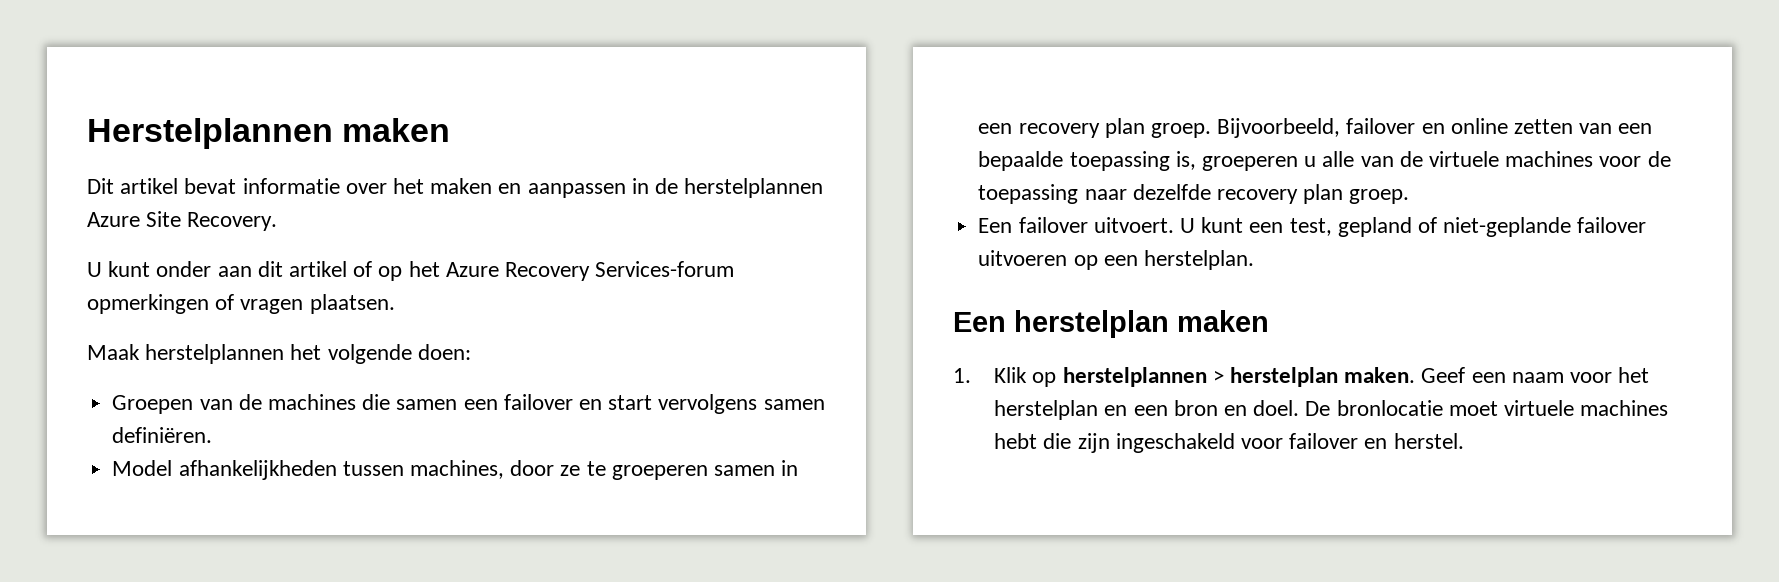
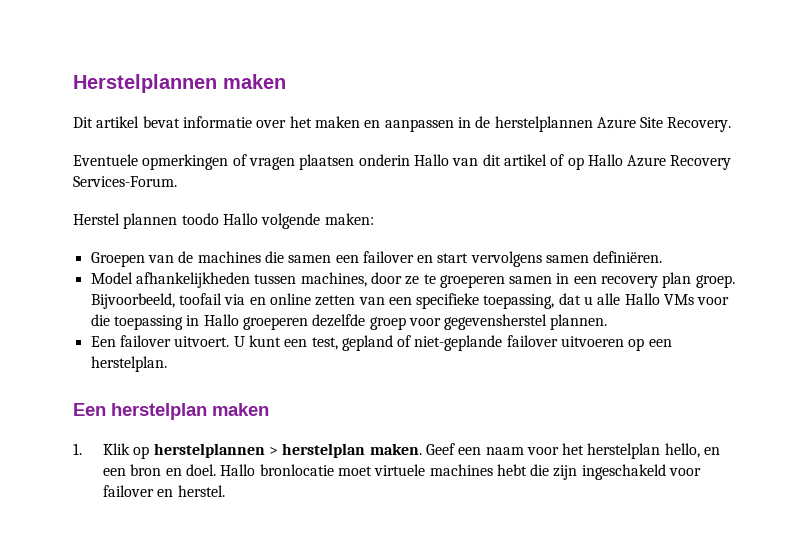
- U kunt onder aan dit artikel of op het Azure Recovery Services-forum opmerkingen of vragen plaatsen.
- Maak herstelplannen het volgende doen:
+ Eventuele opmerkingen of vragen plaatsen onderin Hallo van dit artikel of op Hallo Azure Recovery Services-Forum.
+ Herstel plannen toodo Hallo volgende maken:
- Bijvoorbeeld, failover en online zetten van een bepaalde toepassing is, groeperen u alle van de virtuele machines voor de toepassing naar dezelfde recovery plan groep.
+ Bijvoorbeeld, toofail via en online zetten van een specifieke toepassing, dat u alle Hallo VMs voor die toepassing in Hallo groeperen dezelfde groep voor gegevensherstel plannen.
- Geef een naam voor het herstelplan en een bron en doel.
+ Geef een naam voor het herstelplan hello, en een bron en doel.
- De bronlocatie moet virtuele machines hebt die zijn ingeschakeld voor failover en herstel.
+ Hallo bronlocatie moet virtuele machines hebt die zijn ingeschakeld voor failover en herstel.

